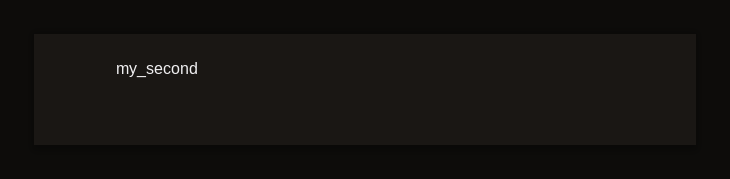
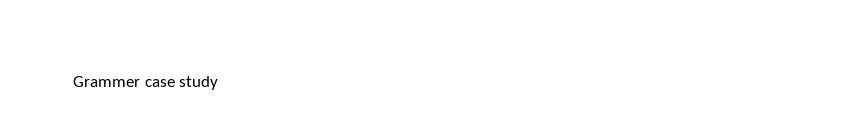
- my_second
+ Grammer case study

